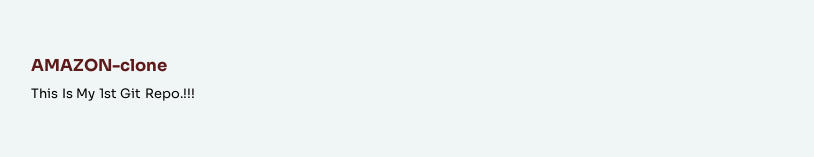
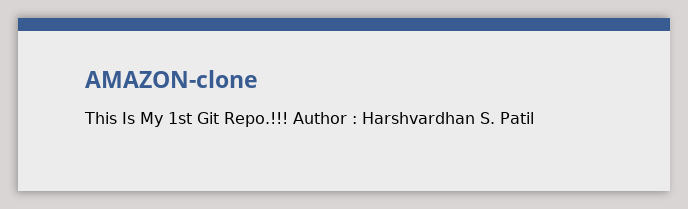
+ Author : Harshvardhan S. Patil

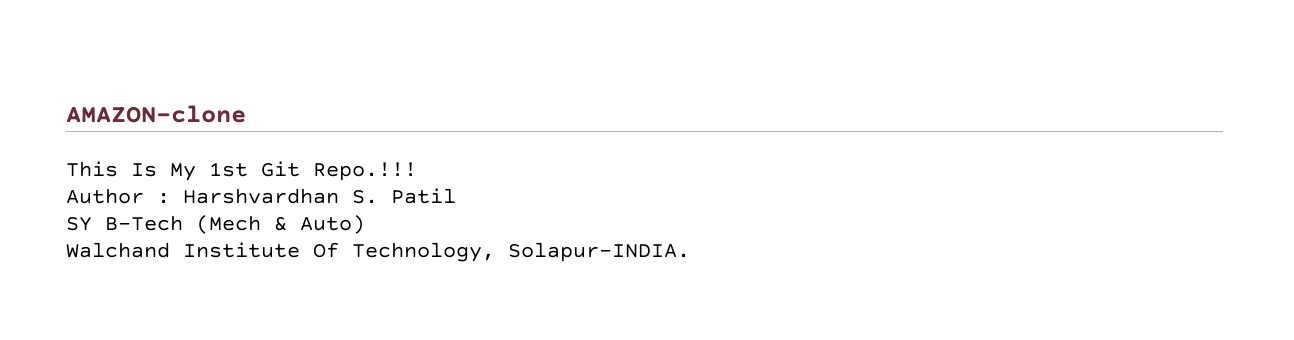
- This Is My 1st Git Repo.!!! Author : Harshvardhan S. Patil
+ This Is My 1st Git Repo.!!!
+ Author : Harshvardhan S. Patil
+ SY B-Tech (Mech & Auto)
+ Walchand Institute Of Technology, Solapur-INDIA.

